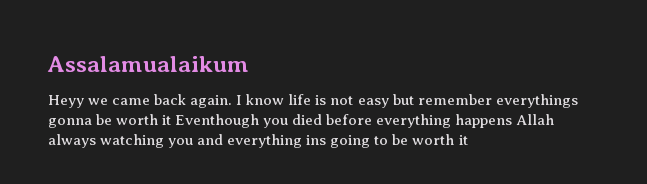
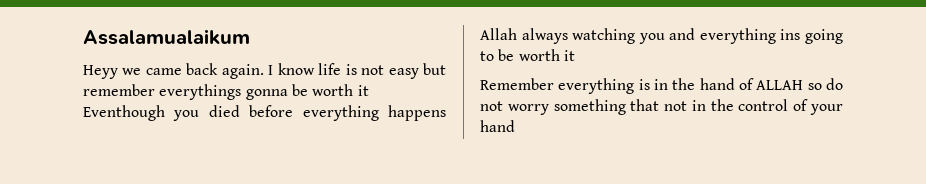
+ Remember everything is in the hand of ALLAH so do not worry something that not in the control of your hand

